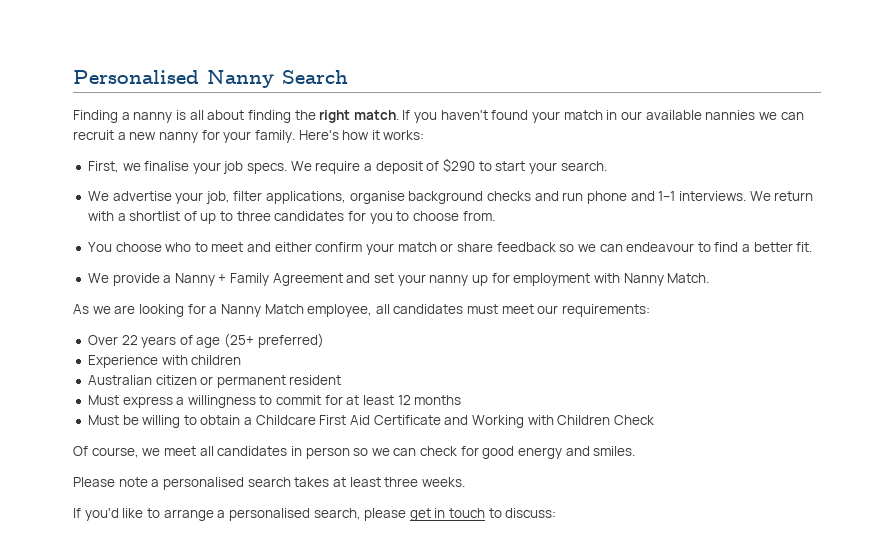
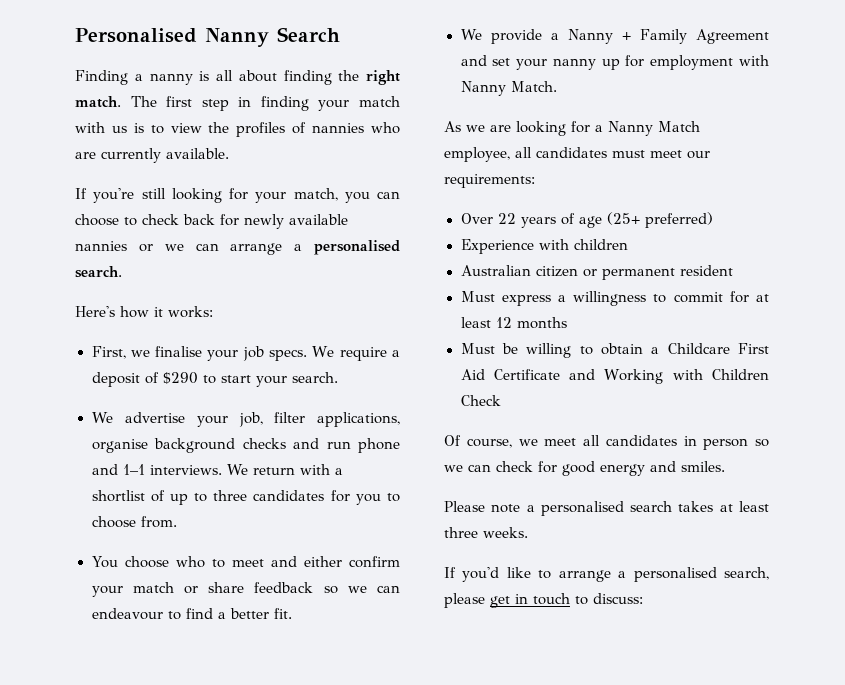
- If you haven't found your match in our available nannies we can recruit a new nanny for your family. Here's how it works:
+ The first step in finding your match with us is to view the profiles of nannies who are currently available.
+ If you're still looking for your match, you can choose to check back for newly available nannies or we can arrange a personalised search.
+ Here's how it works:

